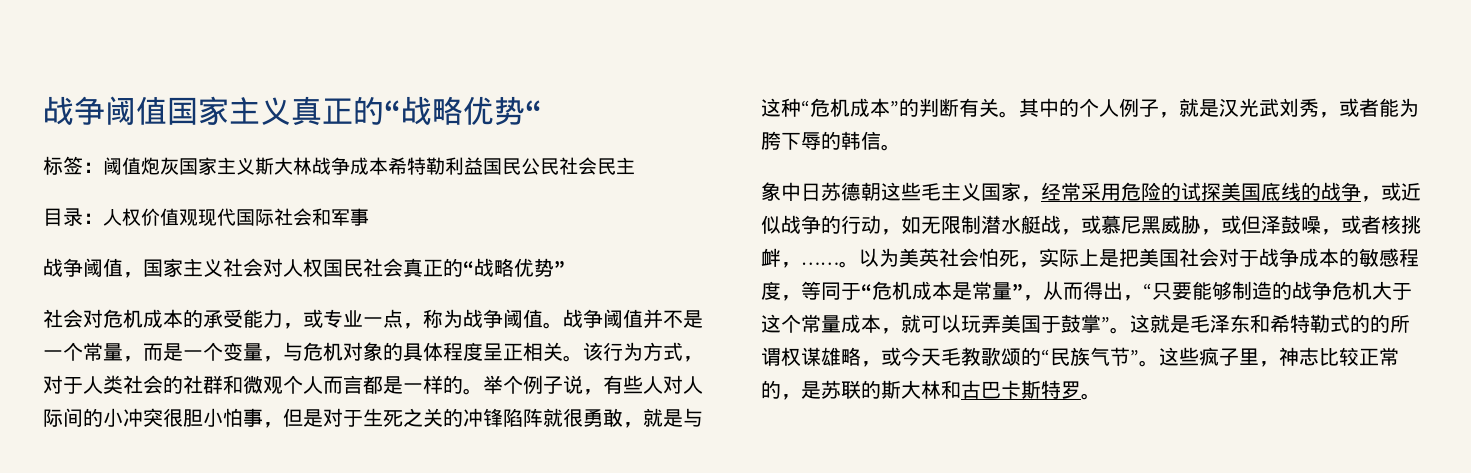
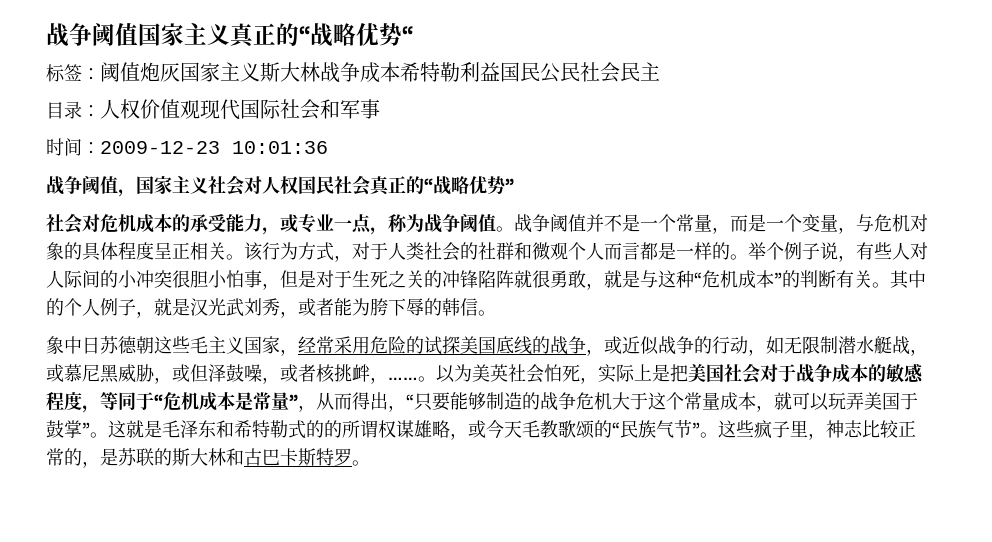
+ 时间：2009-12-23 10:01:36

